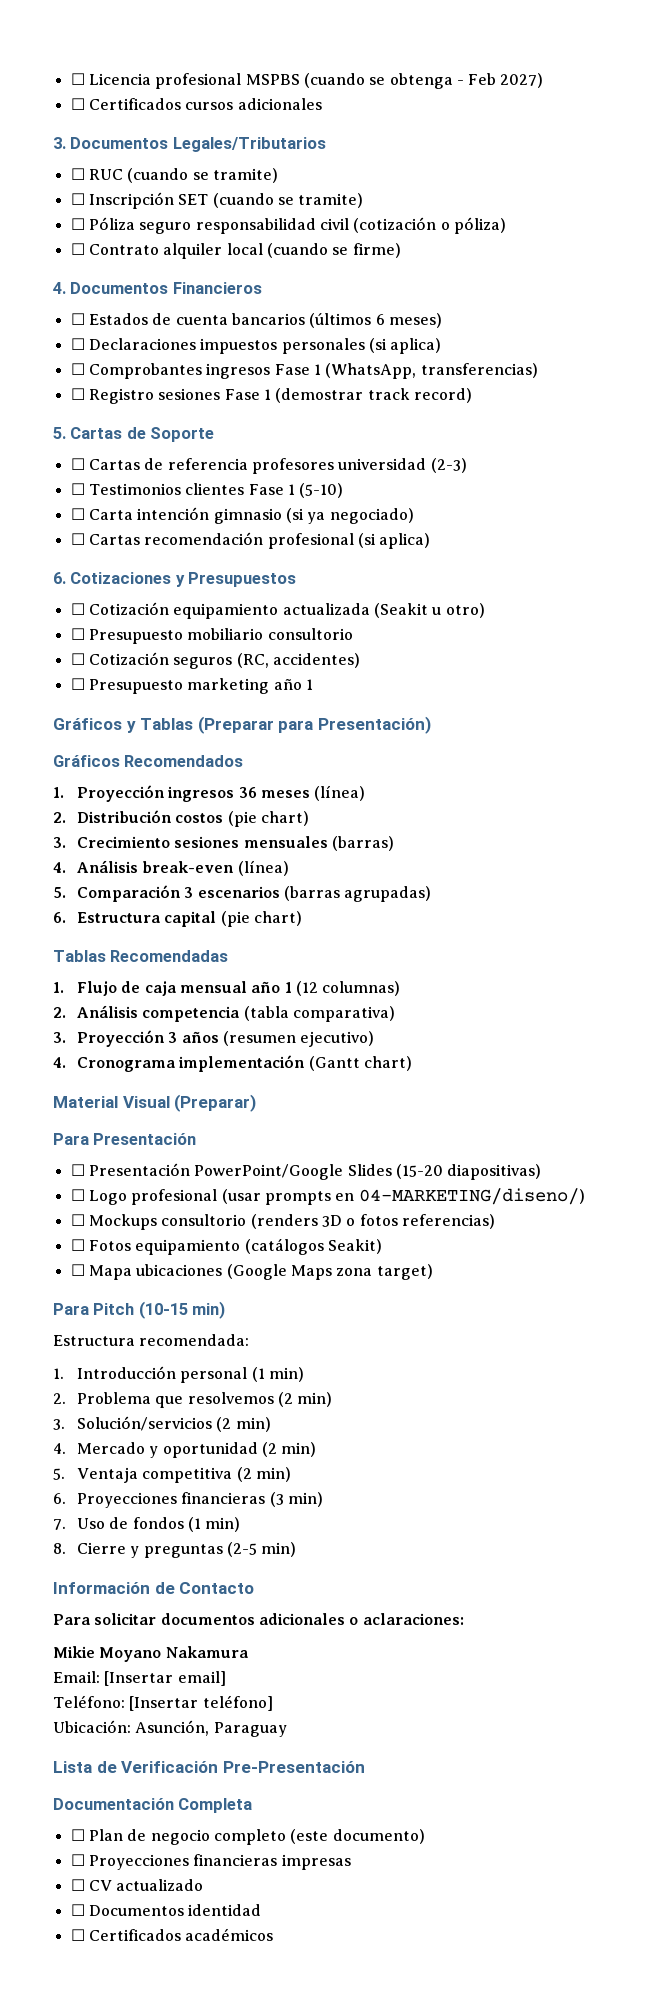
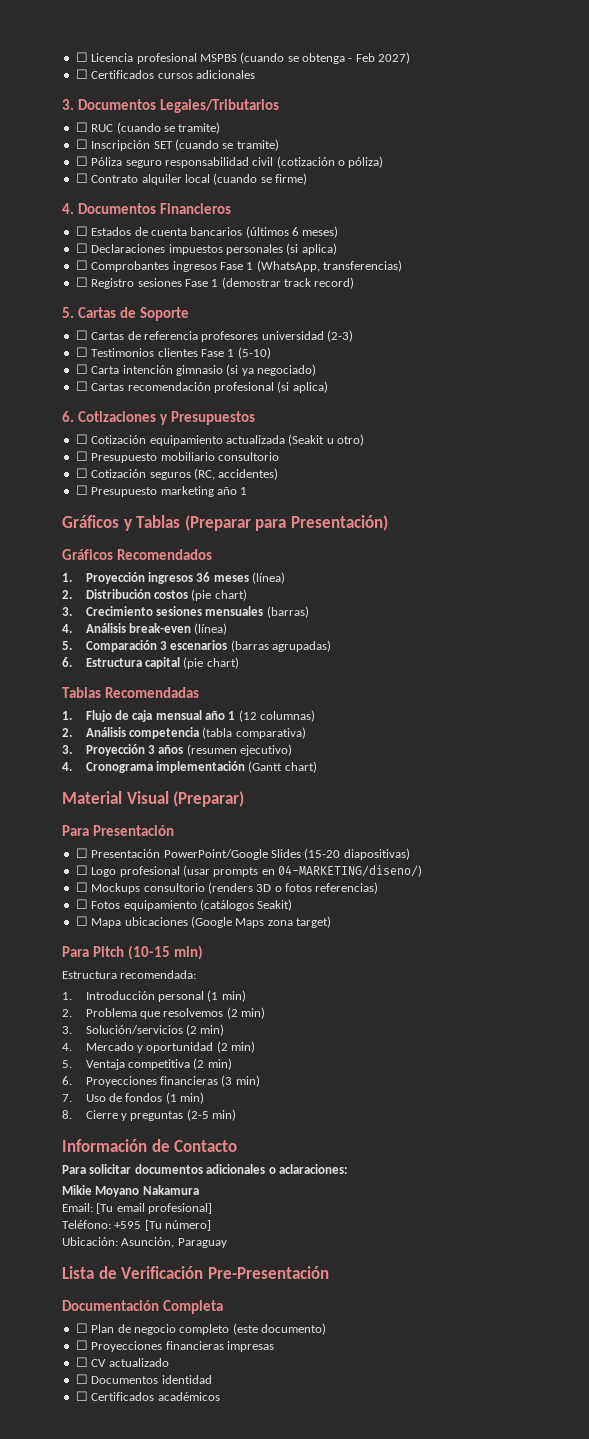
- Email: [Insertar email]
- Teléfono: [Insertar teléfono]
+ Email: [Tu email profesional]
+ Teléfono: +595 [Tu número]

